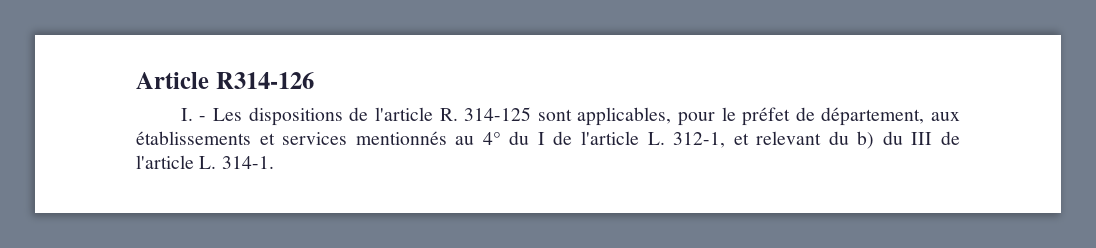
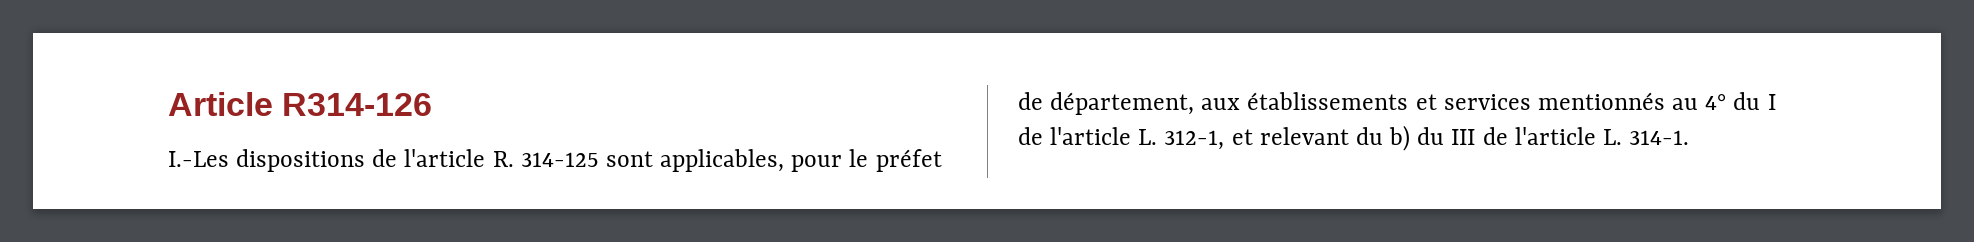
- I. - Les dispositions de l'article R. 314-125 sont applicables, pour le préfet de département, aux établissements et services mentionnés au 4° du I de l'article L. 312-1, et relevant du b) du III de l'article L. 314-1.
+ I.-Les dispositions de l'article R. 314-125 sont applicables, pour le préfet de département, aux établissements et services mentionnés au 4° du I de l'article L. 312-1, et relevant du b) du III de l'article L. 314-1.

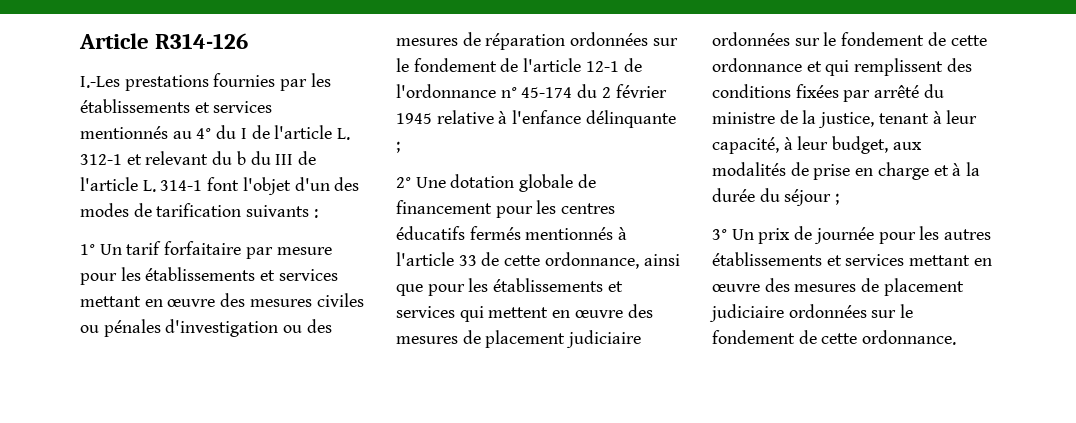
- I.-Les dispositions de l'article R. 314-125 sont applicables, pour le préfet de département, aux établissements et services mentionnés au 4° du I de l'article L. 312-1, et relevant du b) du III de l'article L. 314-1.
+ I.-Les prestations fournies par les établissements et services mentionnés au 4° du I de l'article L. 312-1 et relevant du b du III de l'article L. 314-1 font l'objet d'un des modes de tarification suivants :
+ 1° Un tarif forfaitaire par mesure pour les établissements et services mettant en œuvre des mesures civiles ou pénales d'investigation ou des mesures de réparation ordonnées sur le fondement de l'article 12-1 de l'ordonnance n° 45-174 du 2 février 1945 relative à l'enfance délinquante ;
+ 2° Une dotation globale de financement pour les centres éducatifs fermés mentionnés à l'article 33 de cette ordonnance, ainsi que pour les établissements et services qui mettent en œuvre des mesures de placement judiciaire ordonnées sur le fondement de cette ordonnance et qui remplissent des conditions fixées par arrêté du ministre de la justice, tenant à leur capacité, à leur budget, aux modalités de prise en charge et à la durée du séjour ;
+ 3° Un prix de journée pour les autres établissements et services mettant en œuvre des mesures de placement judiciaire ordonnées sur le fondement de cette ordonnance.

